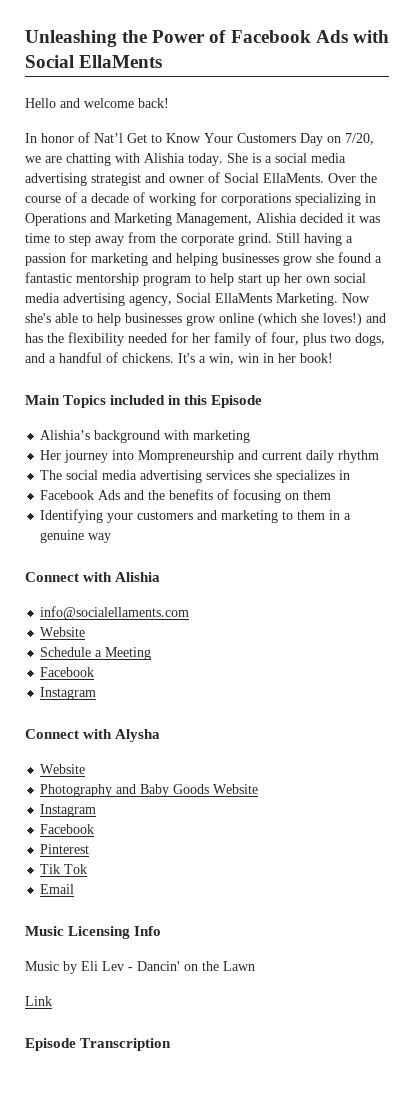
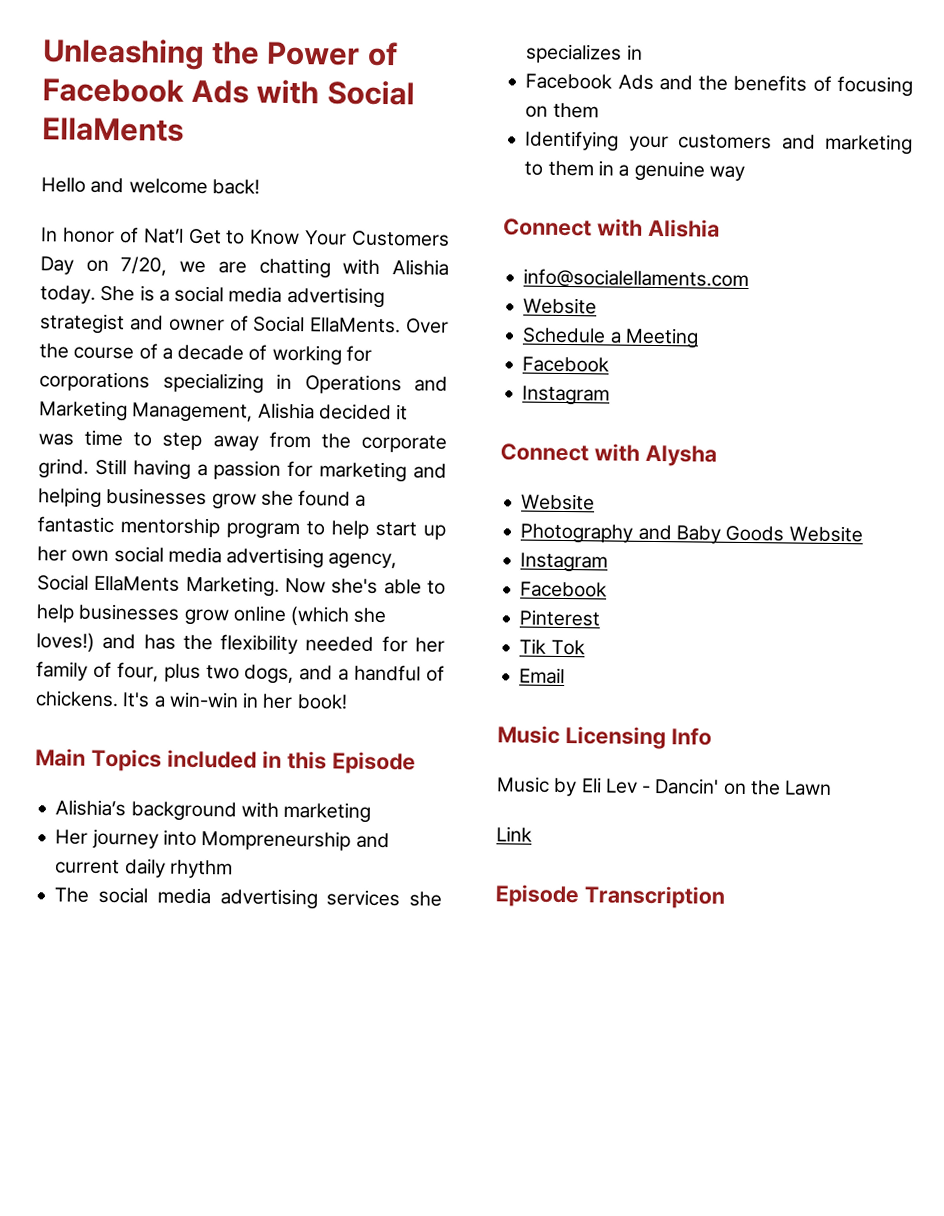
- It's a win, win in her book!
+ It's a win-win in her book!

